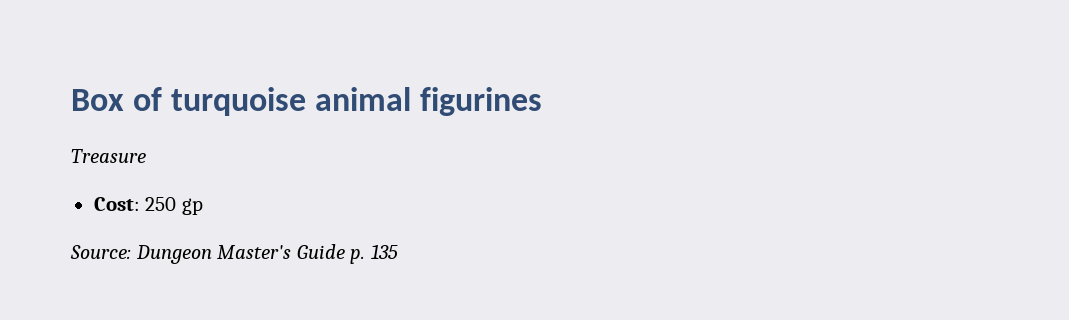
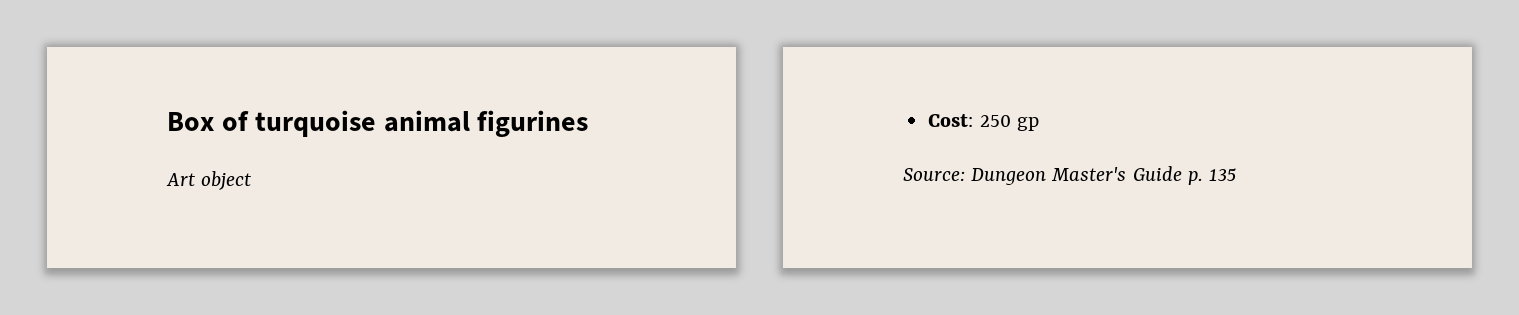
- Treasure
+ Art object

